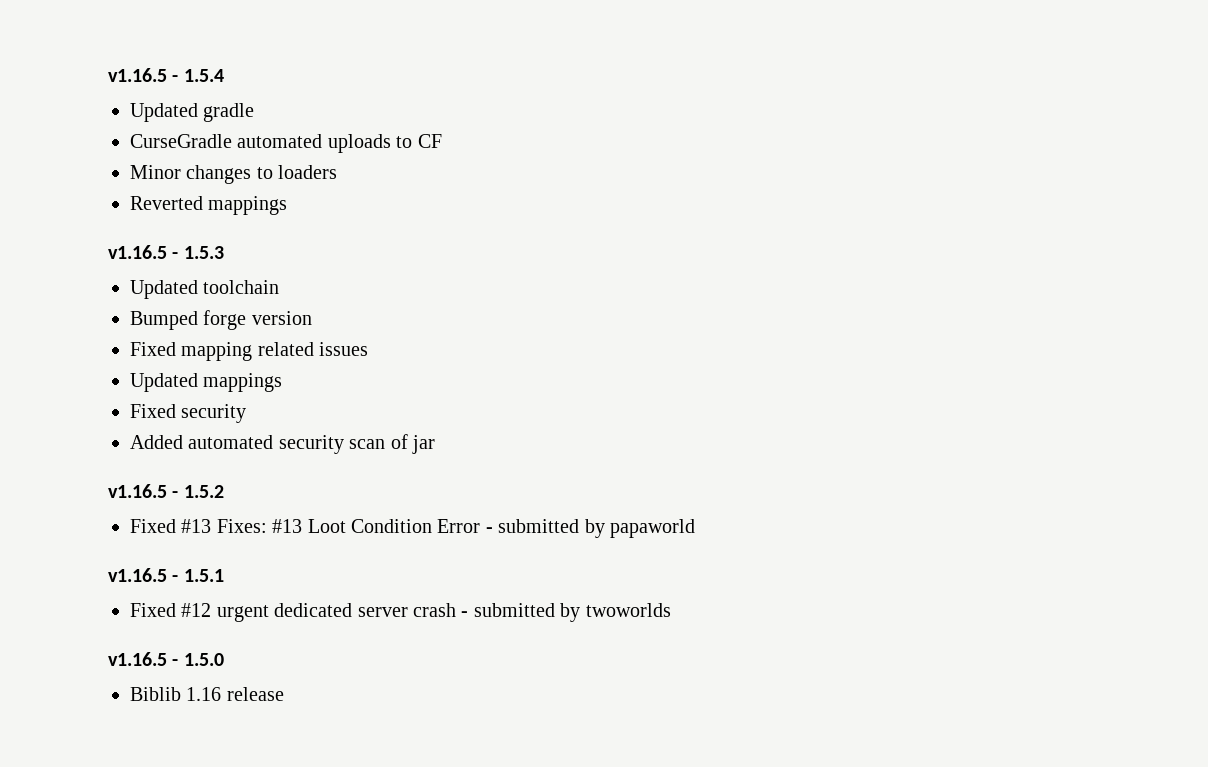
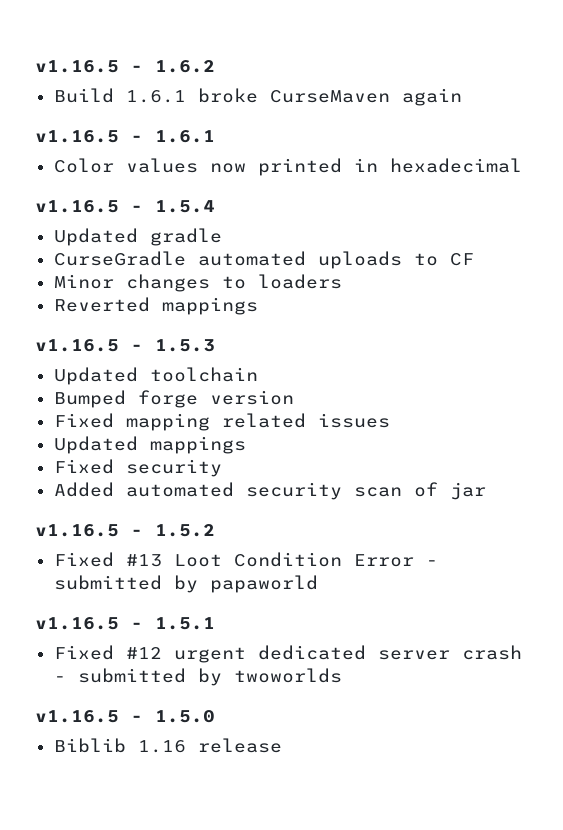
+ v1.16.5 - 1.6.2
+ Build 1.6.1 broke CurseMaven again
+ v1.16.5 - 1.6.1
+ Color values now printed in hexadecimal
- Fixed #13 Fixes: #13 Loot Condition Error - submitted by papaworld
+ Fixed #13 Loot Condition Error - submitted by papaworld

